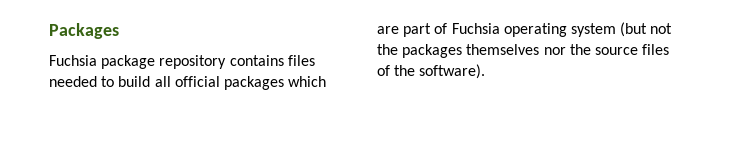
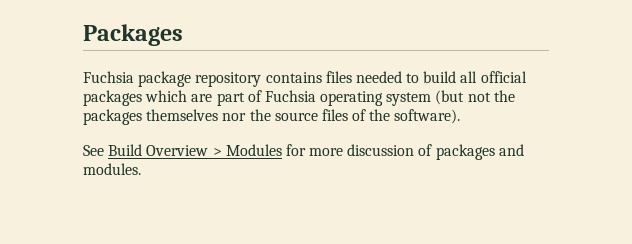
+ See Build Overview > Modules for more discussion of packages and modules.

